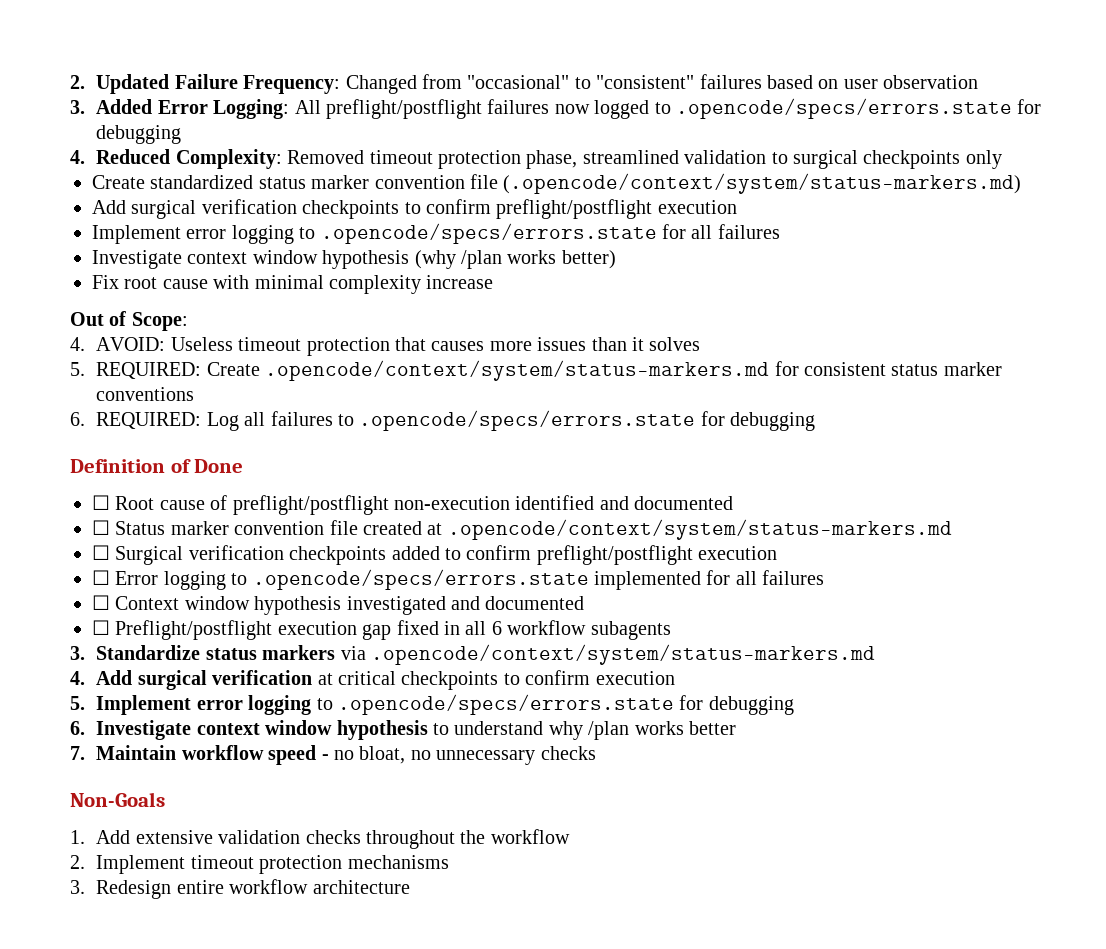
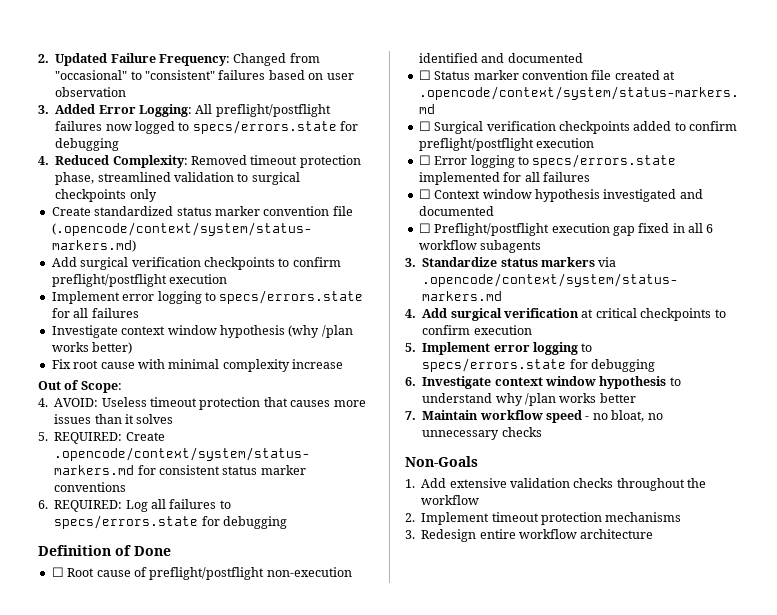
- 3. Added Error Logging: All preflight/postflight failures now logged to .opencode/specs/errors.state for debugging
+ 3. Added Error Logging: All preflight/postflight failures now logged to specs/errors.state for debugging
- Implement error logging to .opencode/specs/errors.state for all failures
+ Implement error logging to specs/errors.state for all failures
- 6. REQUIRED: Log all failures to .opencode/specs/errors.state for debugging
+ 6. REQUIRED: Log all failures to specs/errors.state for debugging
- ☐ Error logging to .opencode/specs/errors.state implemented for all failures
+ ☐ Error logging to specs/errors.state implemented for all failures
- 5. Implement error logging to .opencode/specs/errors.state for debugging
+ 5. Implement error logging to specs/errors.state for debugging

